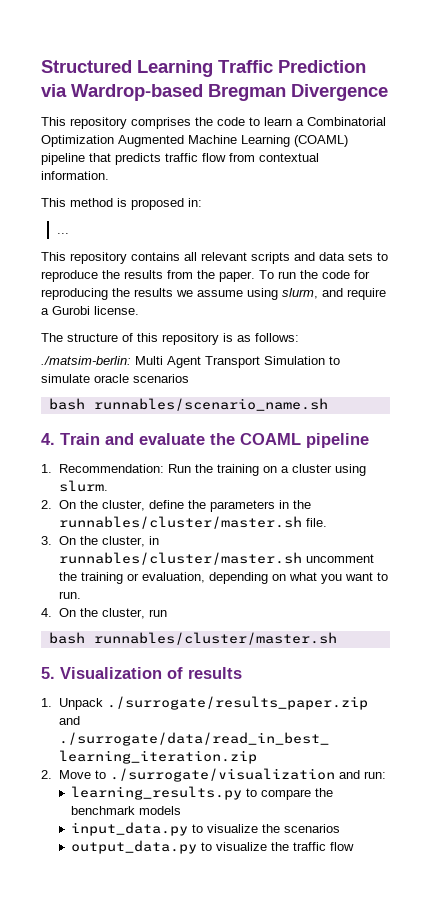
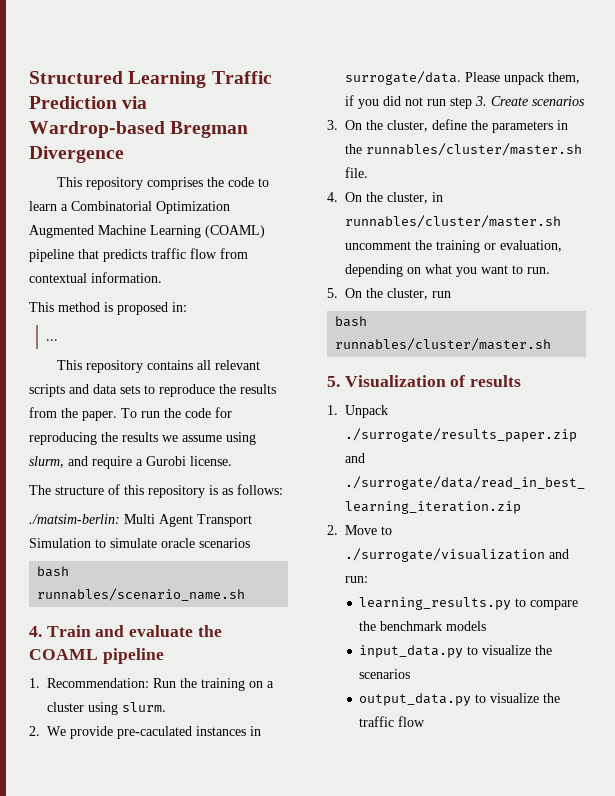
- 2. On the cluster, define the parameters in the runnables/cluster/master.sh file.
+ 2. We provide pre-caculated instances in surrogate/data. Please unpack them, if you did not run step 3. Create scenarios
+ 3. On the cluster, define the parameters in the runnables/cluster/master.sh file.
- 3. On the cluster, in runnables/cluster/master.sh uncomment the training or evaluation, depending on what you want to run.
+ 4. On the cluster, in runnables/cluster/master.sh uncomment the training or evaluation, depending on what you want to run.
- 4. On the cluster, run
+ 5. On the cluster, run

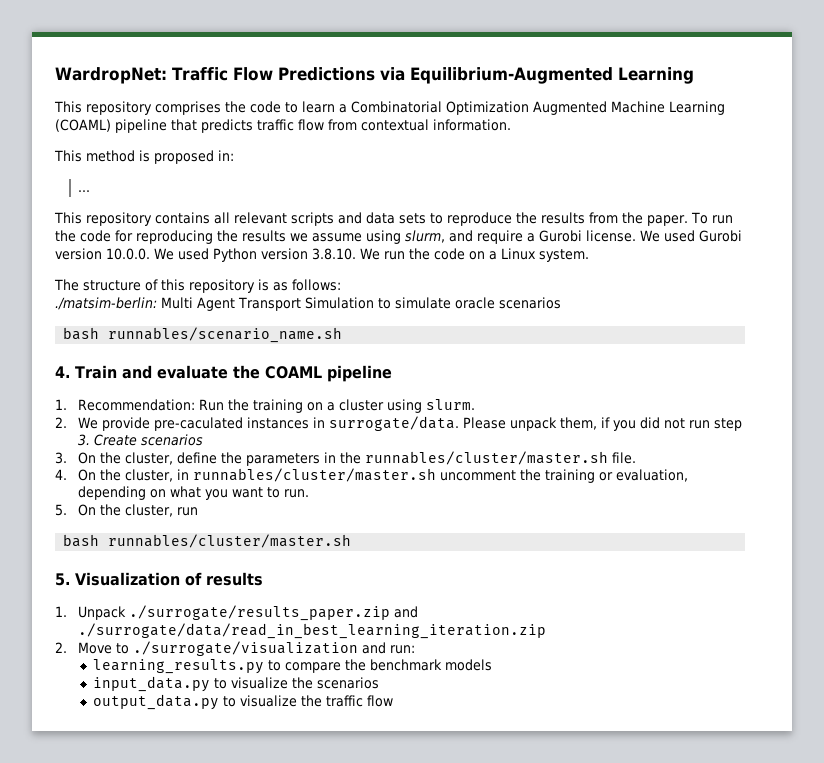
- Structured Learning Traffic Prediction via Wardrop-based Bregman Divergence
+ WardropNet: Traffic Flow Predictions via Equilibrium-Augmented Learning
+ We used Gurobi version 10.0.0. We used Python version 3.8.10. We run the code on a Linux system.

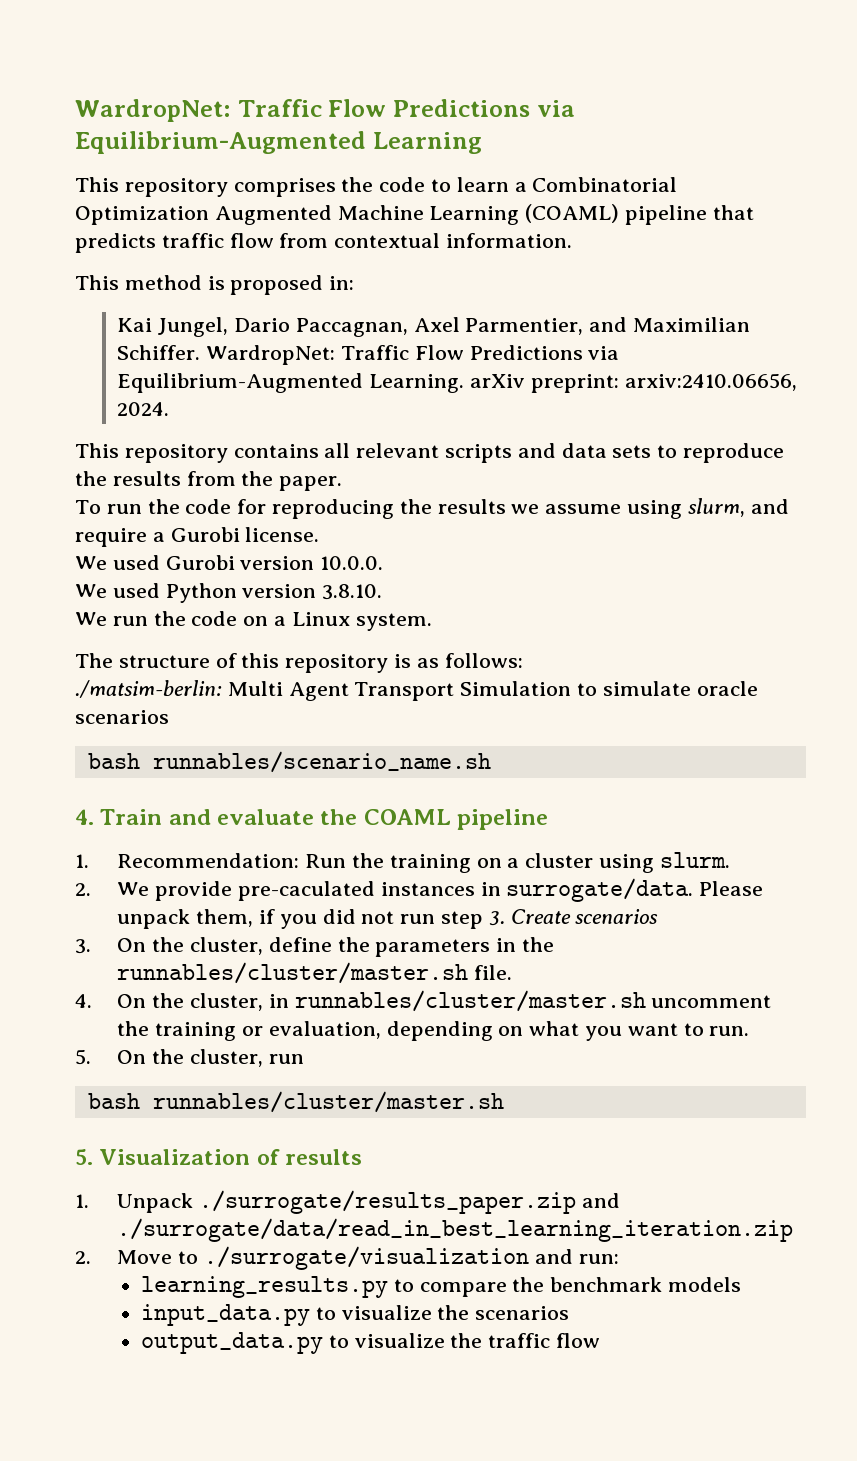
- ...
+ Kai Jungel, Dario Paccagnan, Axel Parmentier, and Maximilian Schiffer. WardropNet: Traffic Flow Predictions via Equilibrium-Augmented Learning. arXiv preprint: arxiv:2410.06656, 2024.
- This repository contains all relevant scripts and data sets to reproduce the results from the paper. To run the code for reproducing the results we assume using slurm, and require a Gurobi license. We used Gurobi version 10.0.0. We used Python version 3.8.10. We run the code on a Linux system.
+ This repository contains all relevant scripts and data sets to reproduce the results from the paper.
+ To run the code for reproducing the results we assume using slurm, and require a Gurobi license.
+ We used Gurobi version 10.0.0.
+ We used Python version 3.8.10.
+ We run the code on a Linux system.

